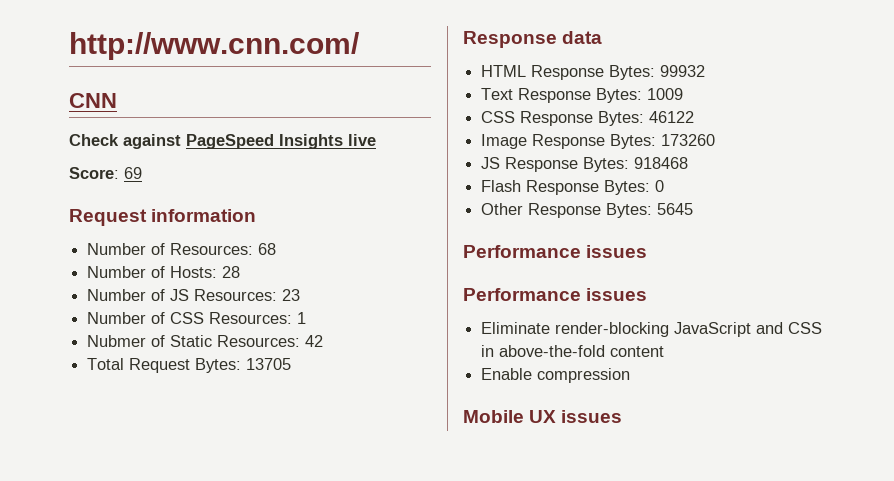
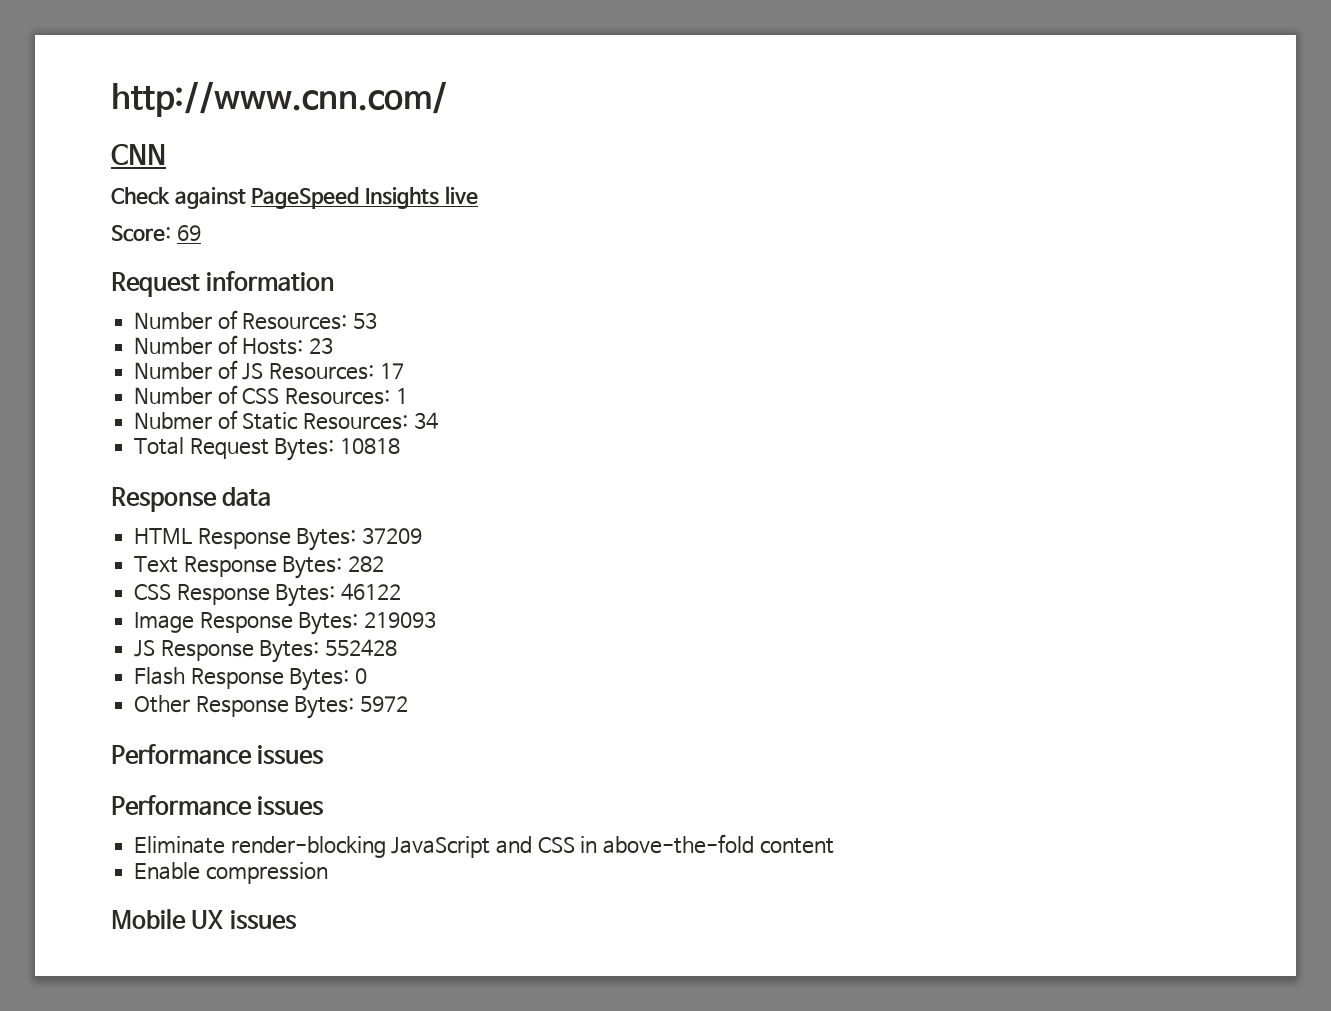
- Number of Resources: 68
+ Number of Resources: 53
- Number of Hosts: 28
+ Number of Hosts: 23
- Number of JS Resources: 23
+ Number of JS Resources: 17
- Nubmer of Static Resources: 42
+ Nubmer of Static Resources: 34
- Total Request Bytes: 13705
+ Total Request Bytes: 10818
- HTML Response Bytes: 99932
+ HTML Response Bytes: 37209
- Text Response Bytes: 1009
+ Text Response Bytes: 282
- Image Response Bytes: 173260
+ Image Response Bytes: 219093
- JS Response Bytes: 918468
+ JS Response Bytes: 552428
- Other Response Bytes: 5645
+ Other Response Bytes: 5972

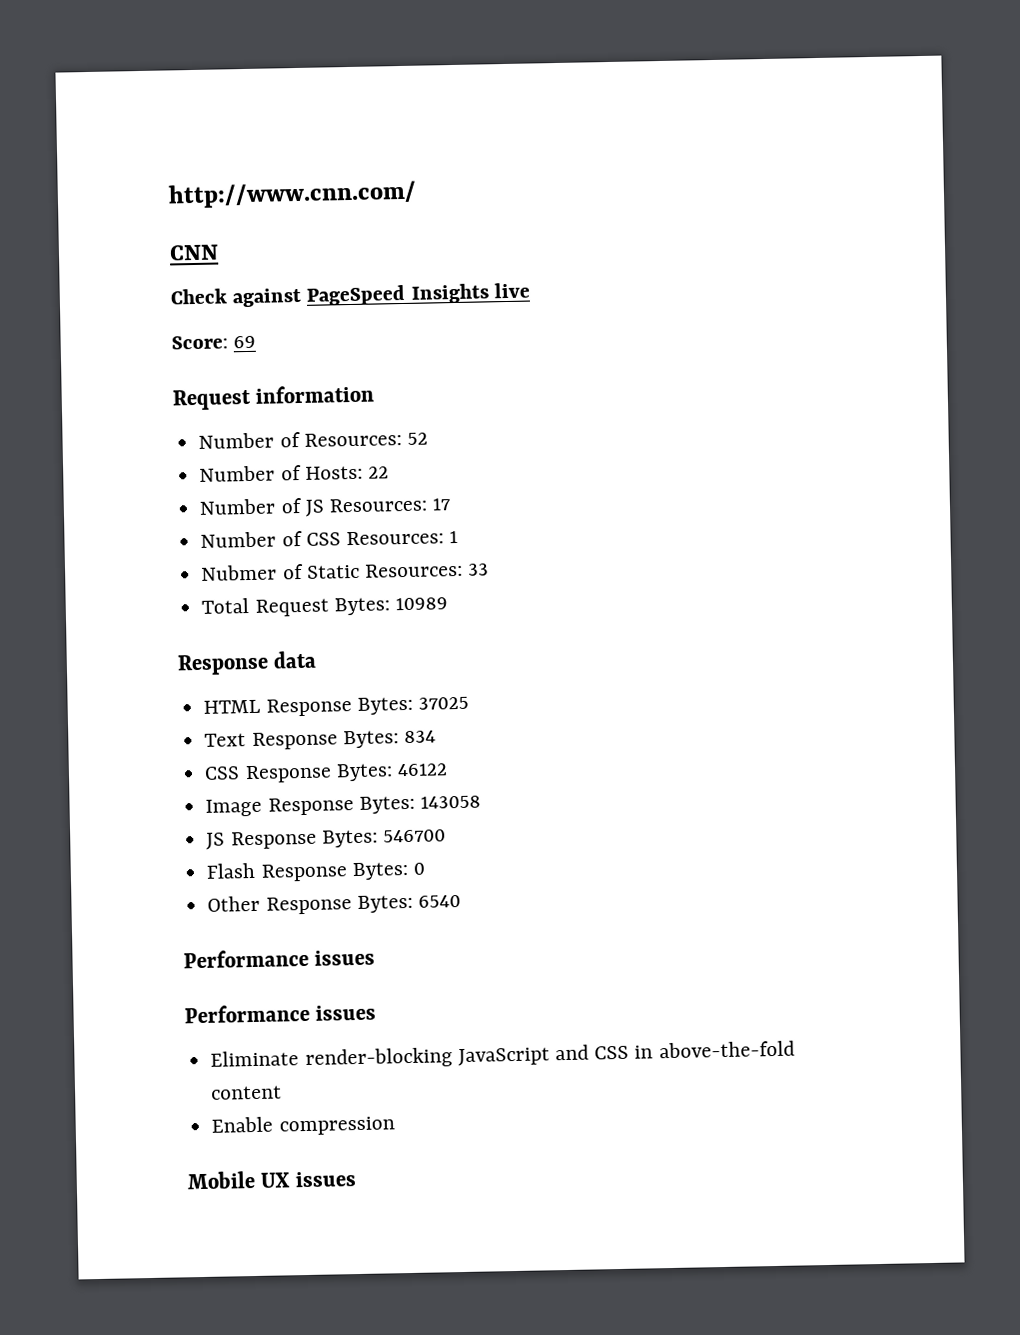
- Number of Resources: 53
+ Number of Resources: 52
- Number of Hosts: 23
+ Number of Hosts: 22
- Nubmer of Static Resources: 34
+ Nubmer of Static Resources: 33
- Total Request Bytes: 10818
+ Total Request Bytes: 10989
- HTML Response Bytes: 37209
+ HTML Response Bytes: 37025
- Text Response Bytes: 282
+ Text Response Bytes: 834
- Image Response Bytes: 219093
+ Image Response Bytes: 143058
- JS Response Bytes: 552428
+ JS Response Bytes: 546700
- Other Response Bytes: 5972
+ Other Response Bytes: 6540

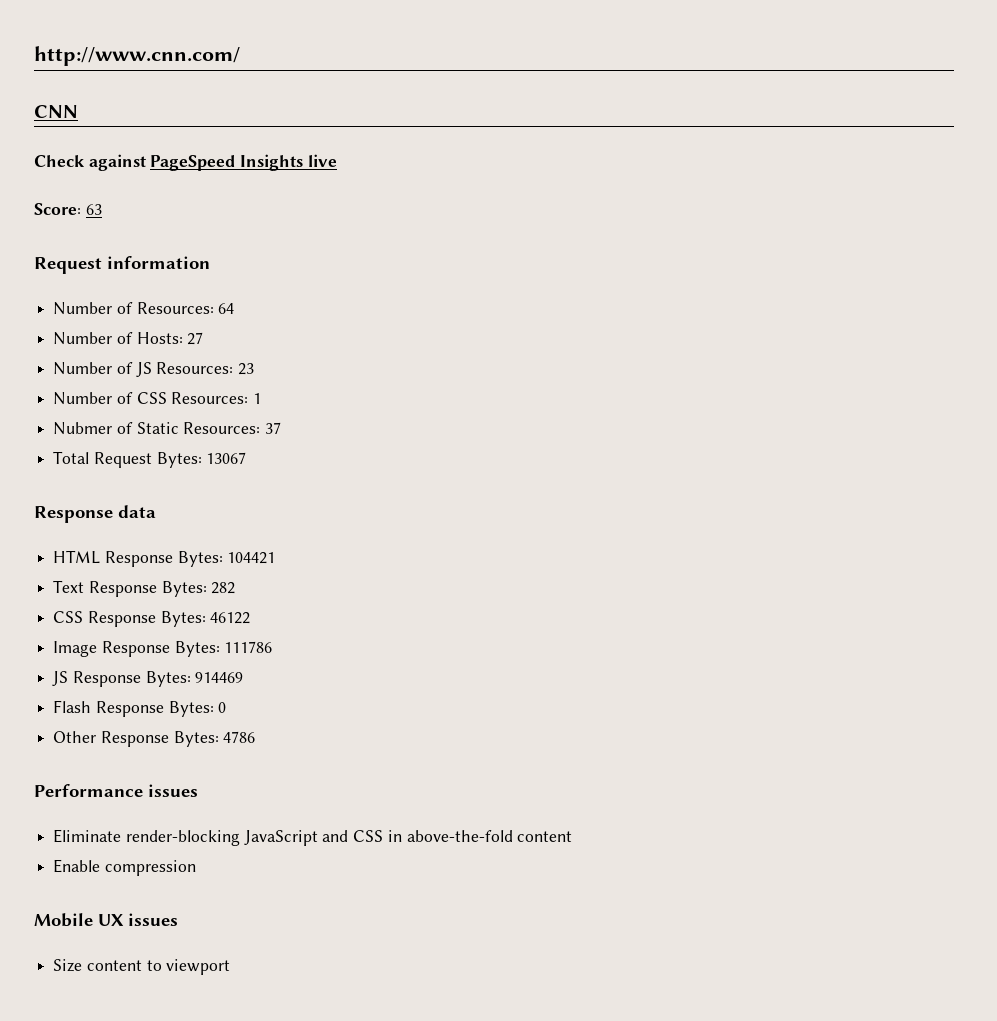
- Score: 69
+ Score: 63
- Number of Resources: 52
+ Number of Resources: 64
- Number of Hosts: 22
+ Number of Hosts: 27
- Number of JS Resources: 17
+ Number of JS Resources: 23
- Nubmer of Static Resources: 33
+ Nubmer of Static Resources: 37
- Total Request Bytes: 10989
+ Total Request Bytes: 13067
- HTML Response Bytes: 37025
+ HTML Response Bytes: 104421
- Text Response Bytes: 834
+ Text Response Bytes: 282
- Image Response Bytes: 143058
+ Image Response Bytes: 111786
- JS Response Bytes: 546700
+ JS Response Bytes: 914469
- Other Response Bytes: 6540
- Performance issues
+ Other Response Bytes: 4786
+ Size content to viewport

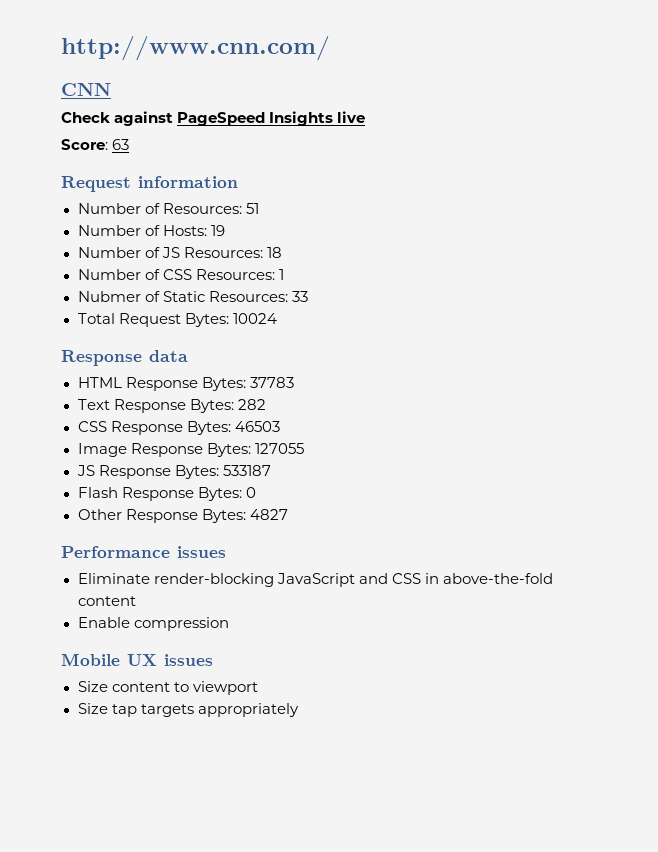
- Number of Resources: 64
+ Number of Resources: 51
- Number of Hosts: 27
+ Number of Hosts: 19
- Number of JS Resources: 23
+ Number of JS Resources: 18
- Nubmer of Static Resources: 37
+ Nubmer of Static Resources: 33
- Total Request Bytes: 13067
+ Total Request Bytes: 10024
- HTML Response Bytes: 104421
+ HTML Response Bytes: 37783
- CSS Response Bytes: 46122
+ CSS Response Bytes: 46503
- Image Response Bytes: 111786
+ Image Response Bytes: 127055
- JS Response Bytes: 914469
+ JS Response Bytes: 533187
- Other Response Bytes: 4786
+ Other Response Bytes: 4827
+ Size tap targets appropriately

